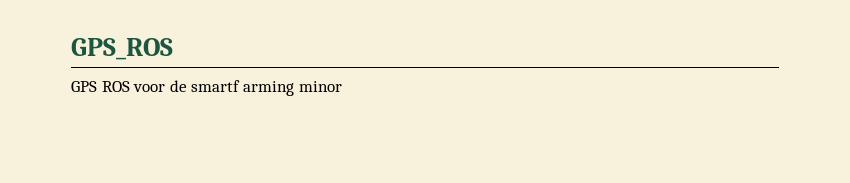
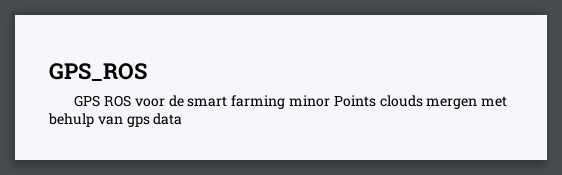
- GPS ROS voor de smartf arming minor
+ GPS ROS voor de smart farming minor Points clouds mergen met behulp van gps data

